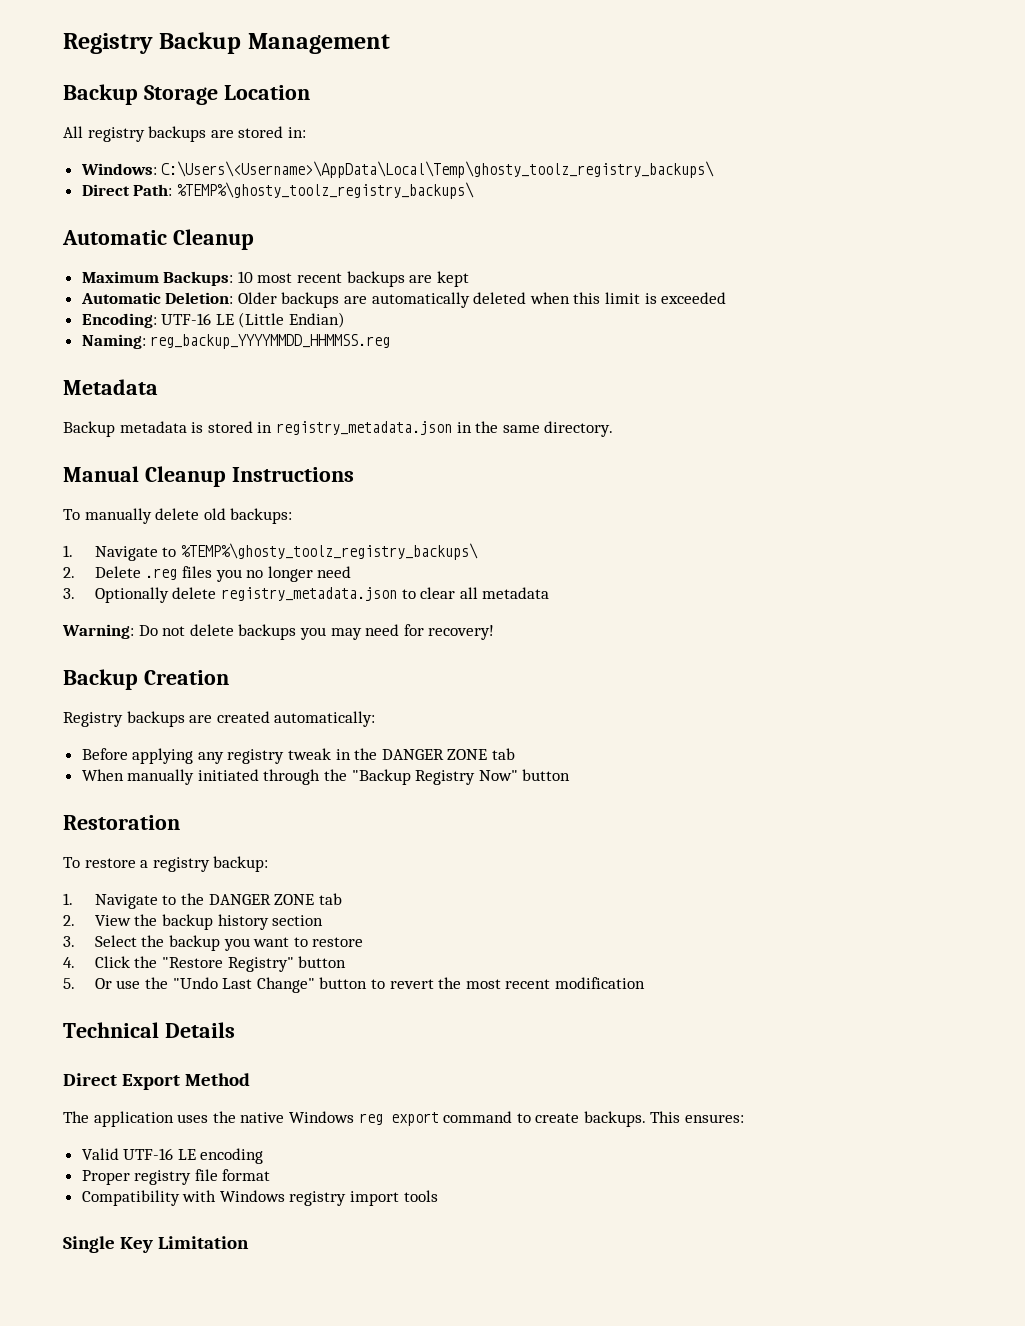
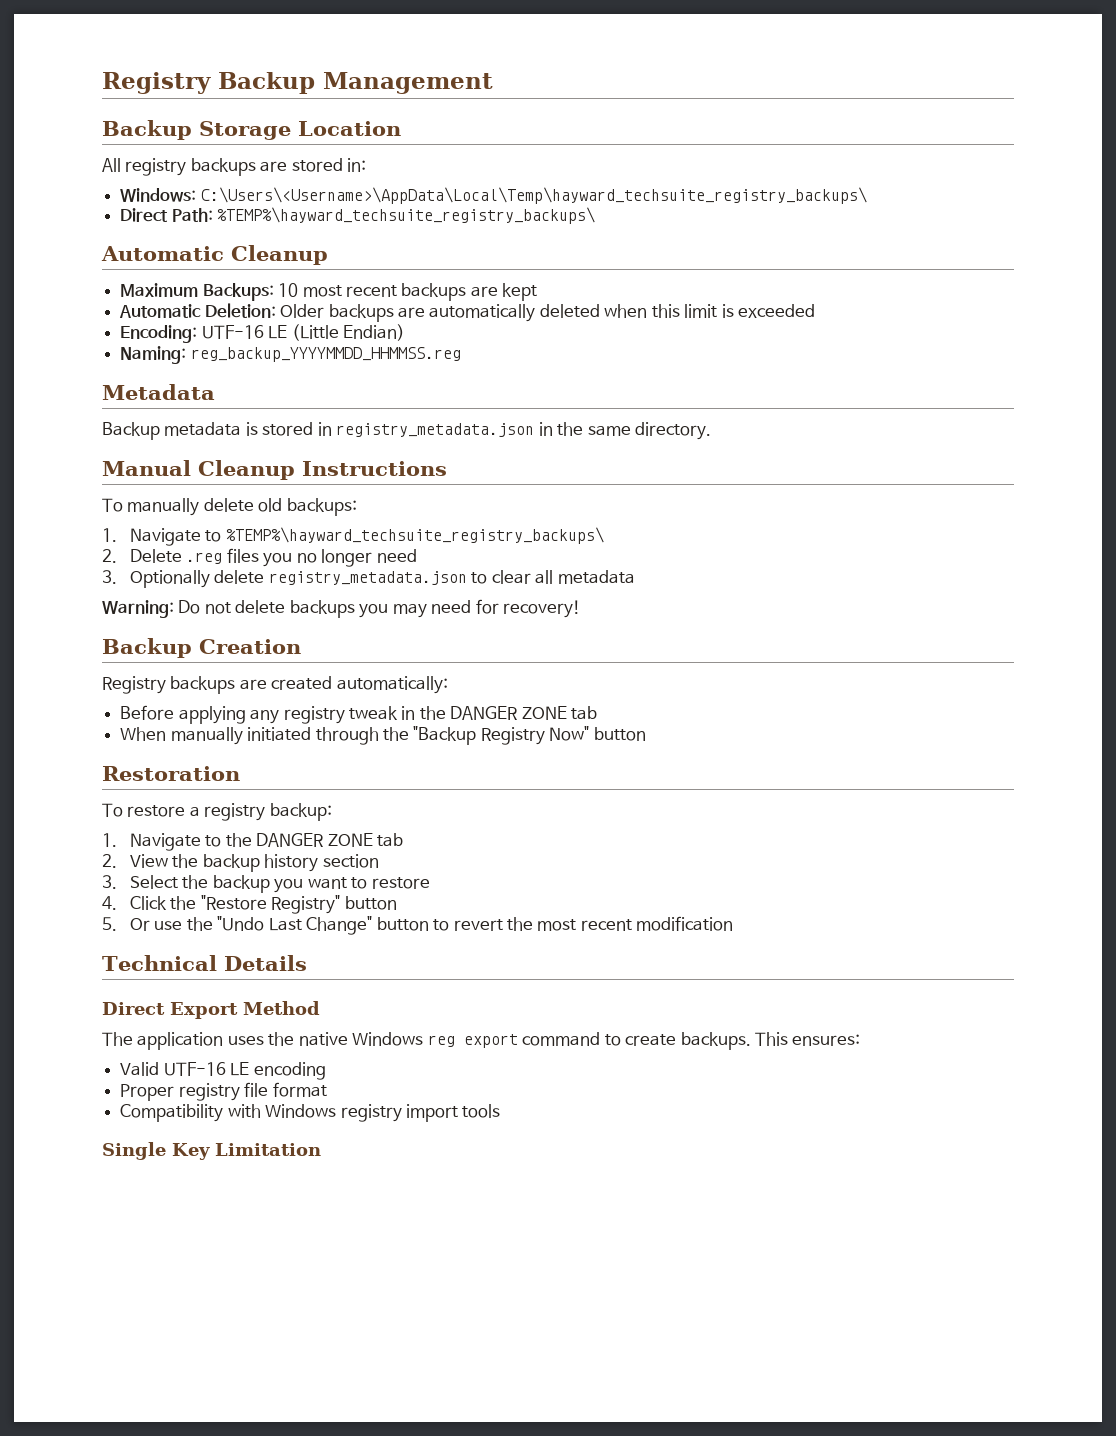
- Windows: C:\Users\<Username>\AppData\Local\Temp\ghosty_toolz_registry_backups\
+ Windows: C:\Users\<Username>\AppData\Local\Temp\hayward_techsuite_registry_backups\
- Direct Path: %TEMP%\ghosty_toolz_registry_backups\
+ Direct Path: %TEMP%\hayward_techsuite_registry_backups\
- 1. Navigate to %TEMP%\ghosty_toolz_registry_backups\
+ 1. Navigate to %TEMP%\hayward_techsuite_registry_backups\

